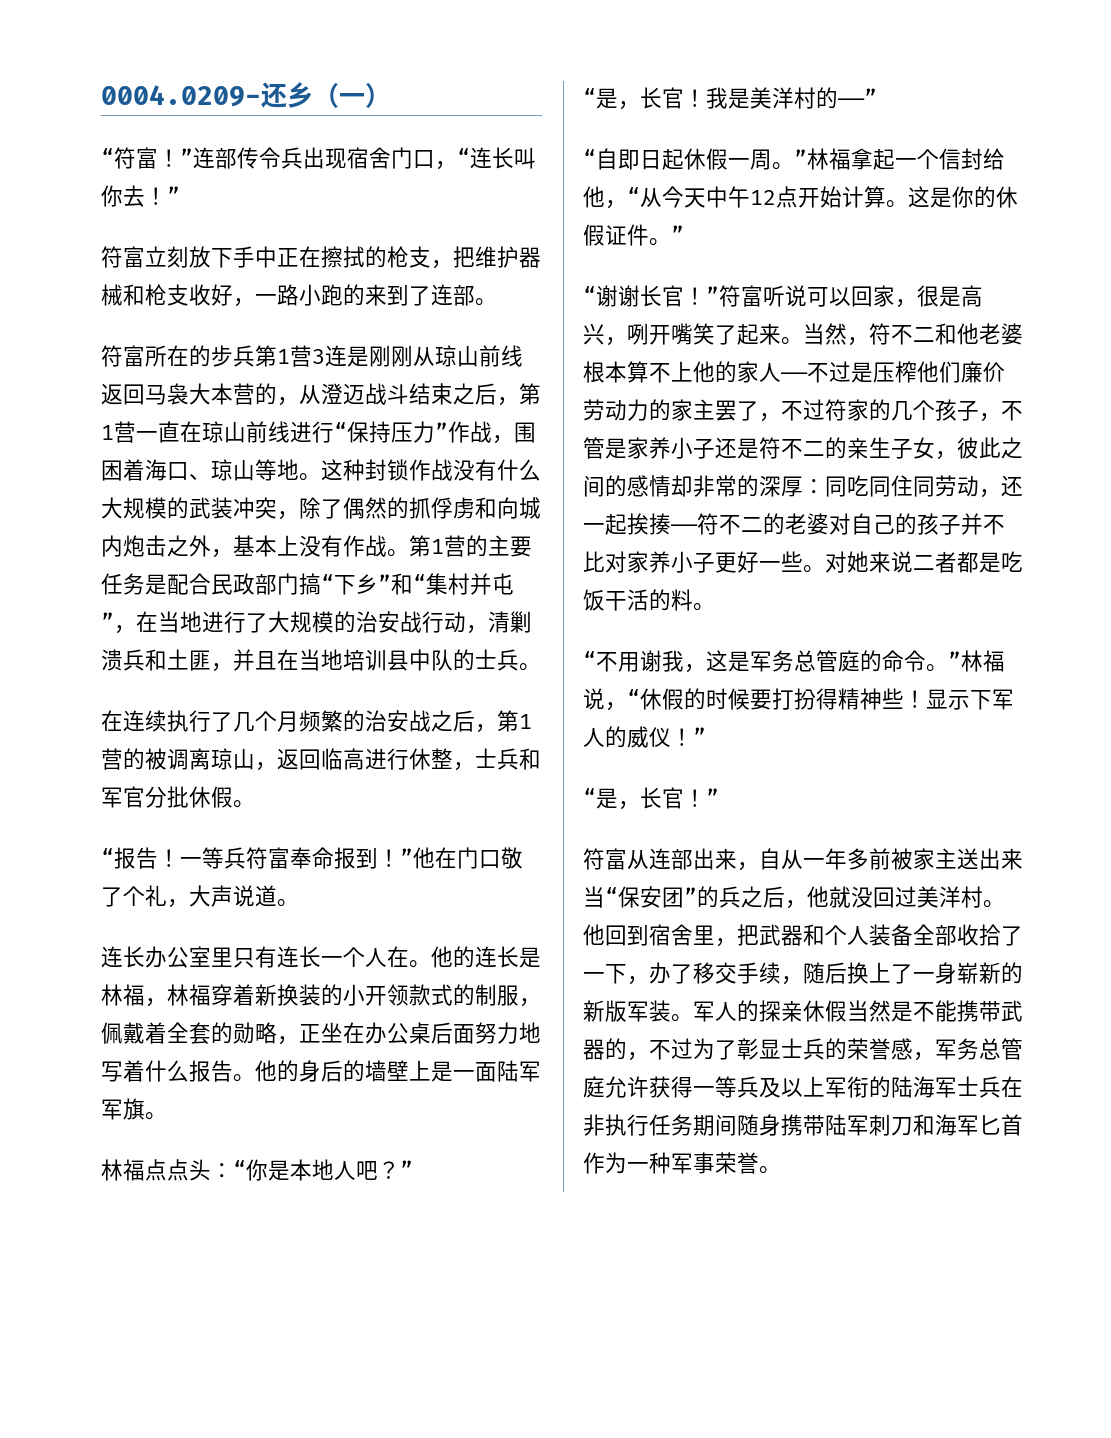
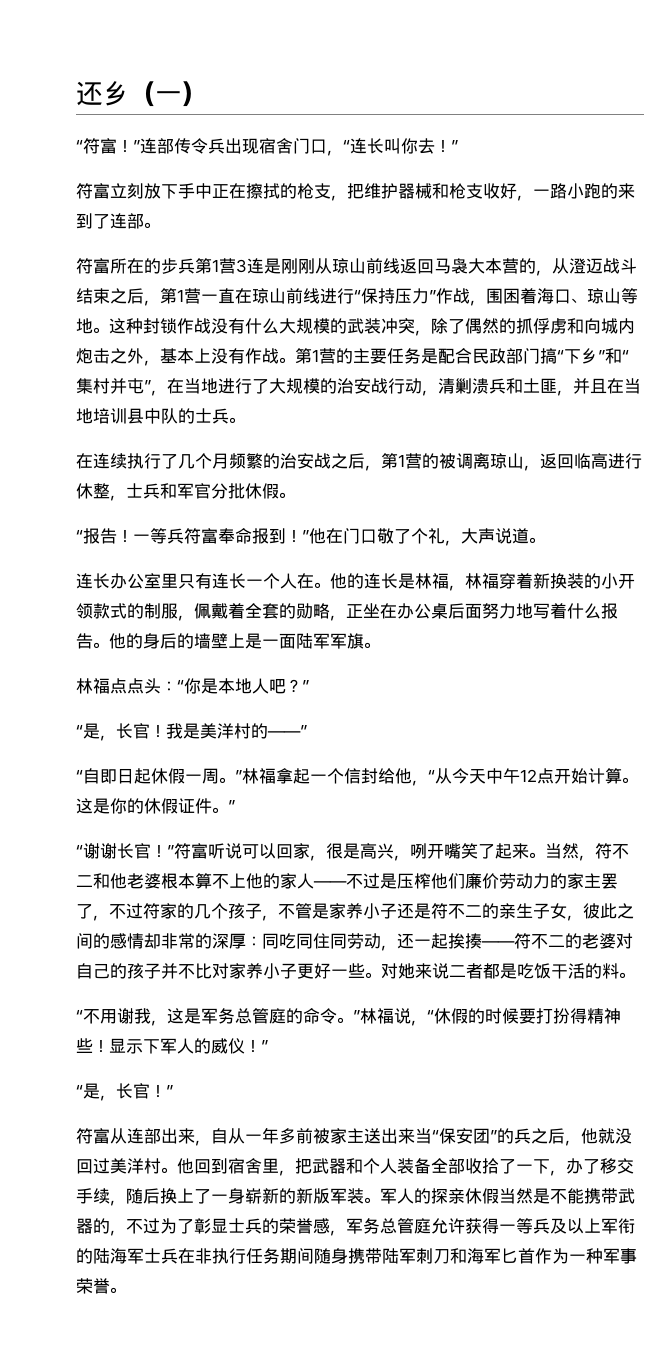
- 0004.0209-还乡（一）
+ 还乡（一）

